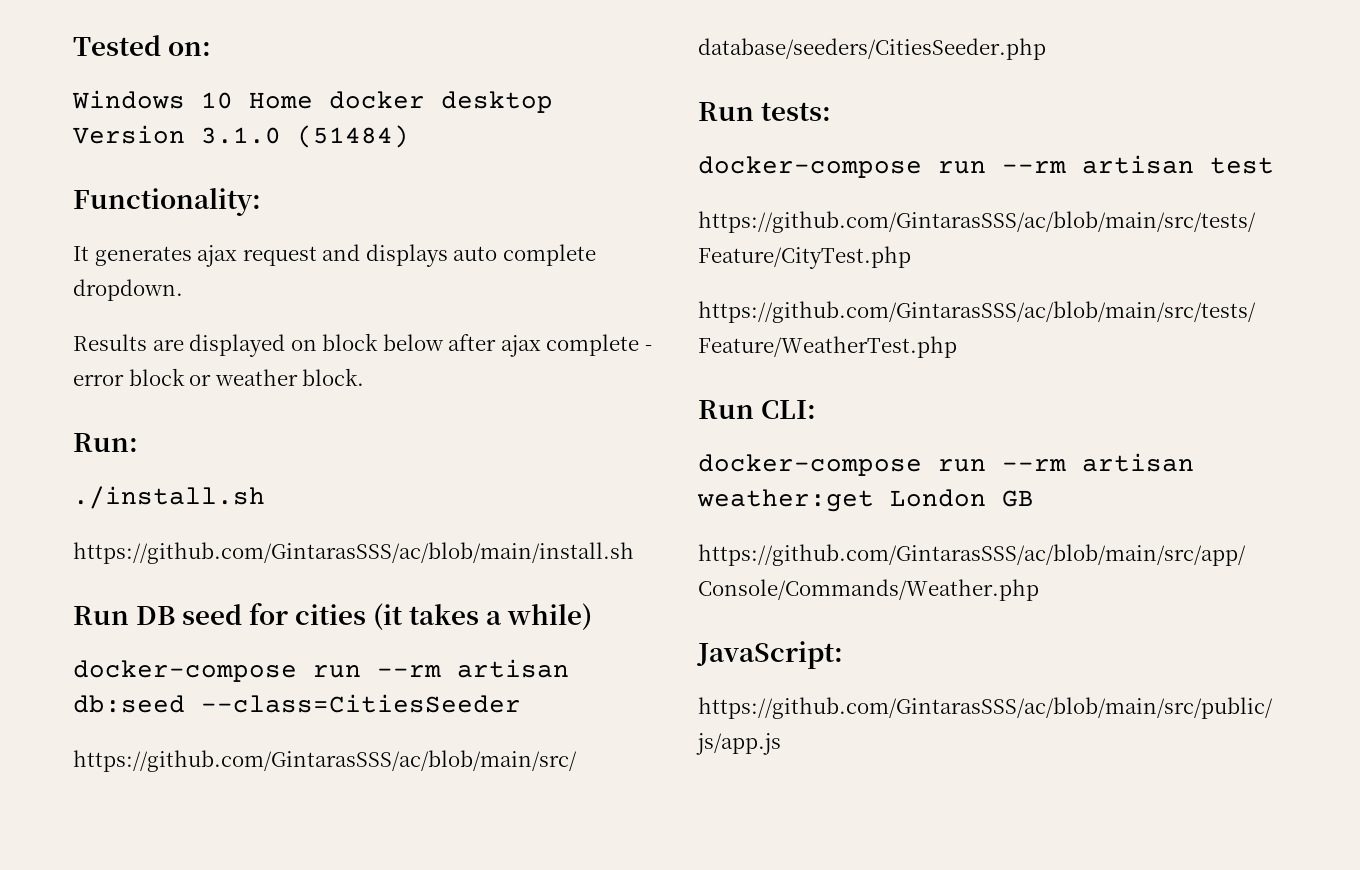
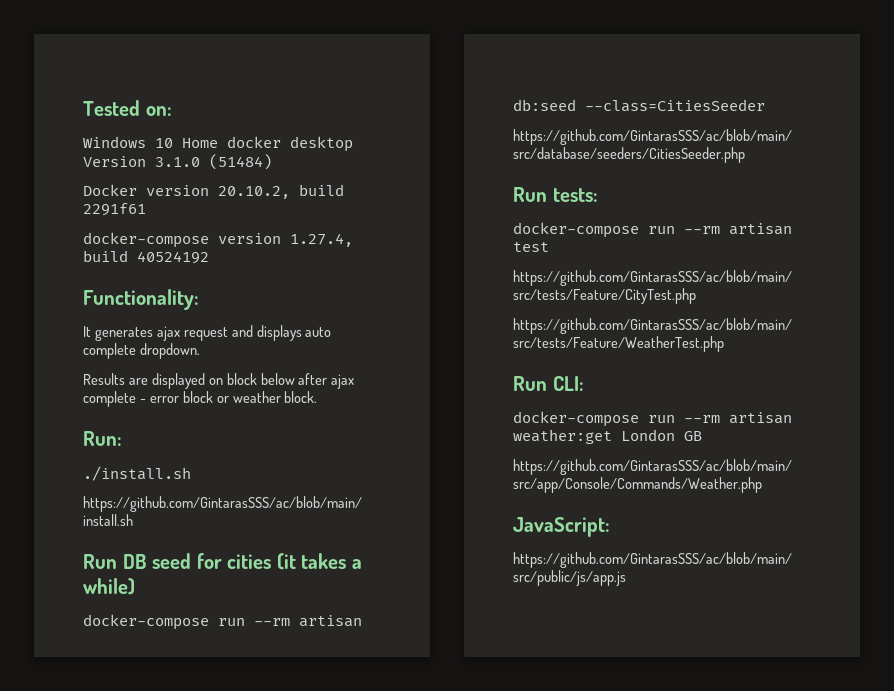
+ Docker version 20.10.2, build 2291f61
+ docker-compose version 1.27.4, build 40524192

